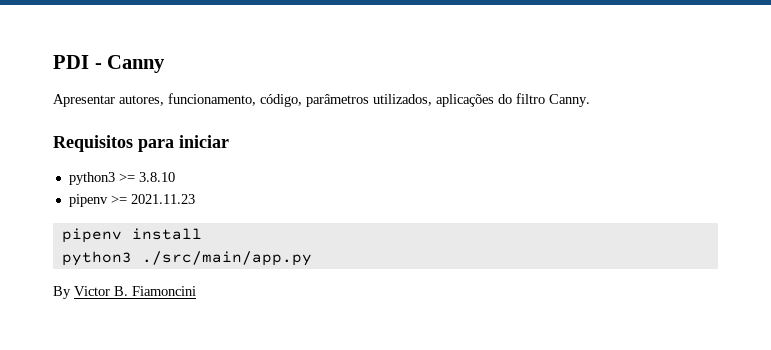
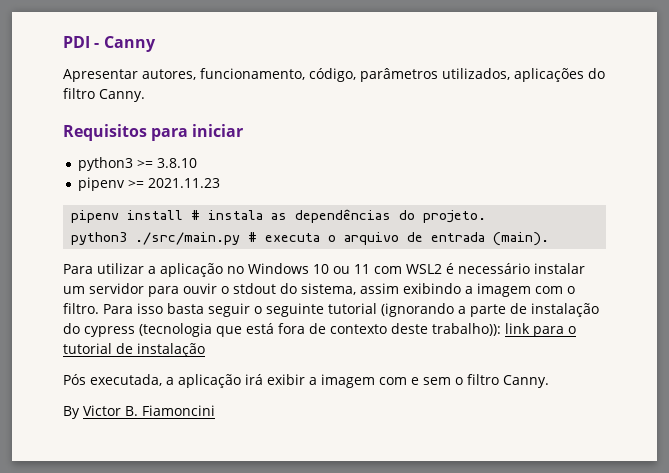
- pipenv install
- python3 ./src/main/app.py
+ pipenv install # instala as dependências do projeto.
+ python3 ./src/main.py # executa o arquivo de entrada (main).
+ Para utilizar a aplicação no Windows 10 ou 11 com WSL2 é necessário instalar um servidor para ouvir o stdout do sistema, assim exibindo a imagem com o filtro. Para isso basta seguir o seguinte tutorial (ignorando a parte de instalação do cypress (tecnologia que está fora de contexto deste trabalho)): link para o tutorial de instalação
+ Pós executada, a aplicação irá exibir a imagem com e sem o filtro Canny.

